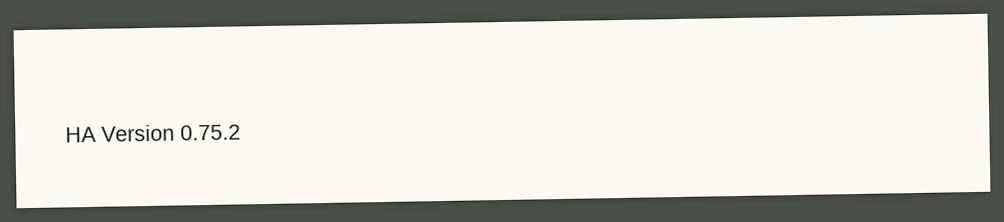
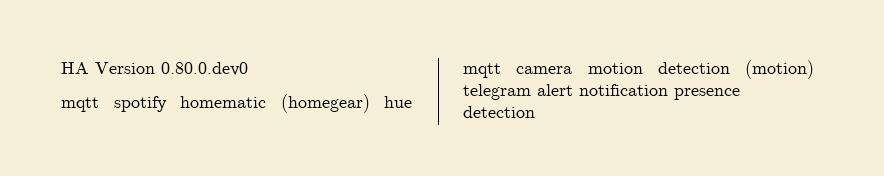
- HA Version 0.75.2
+ HA Version 0.80.0.dev0
+ mqtt spotify homematic (homegear) hue mqtt camera motion detection (motion) telegram alert notification presence detection

